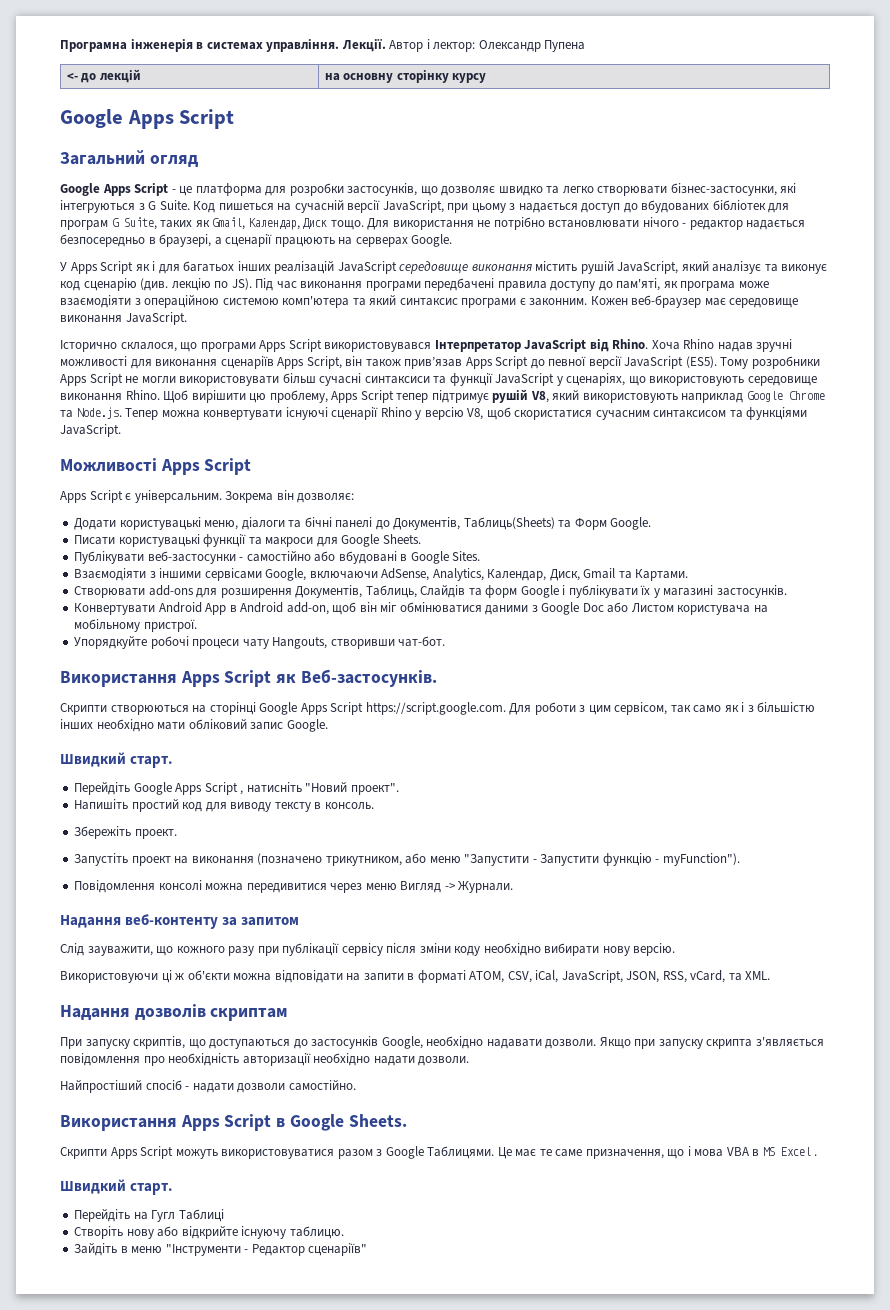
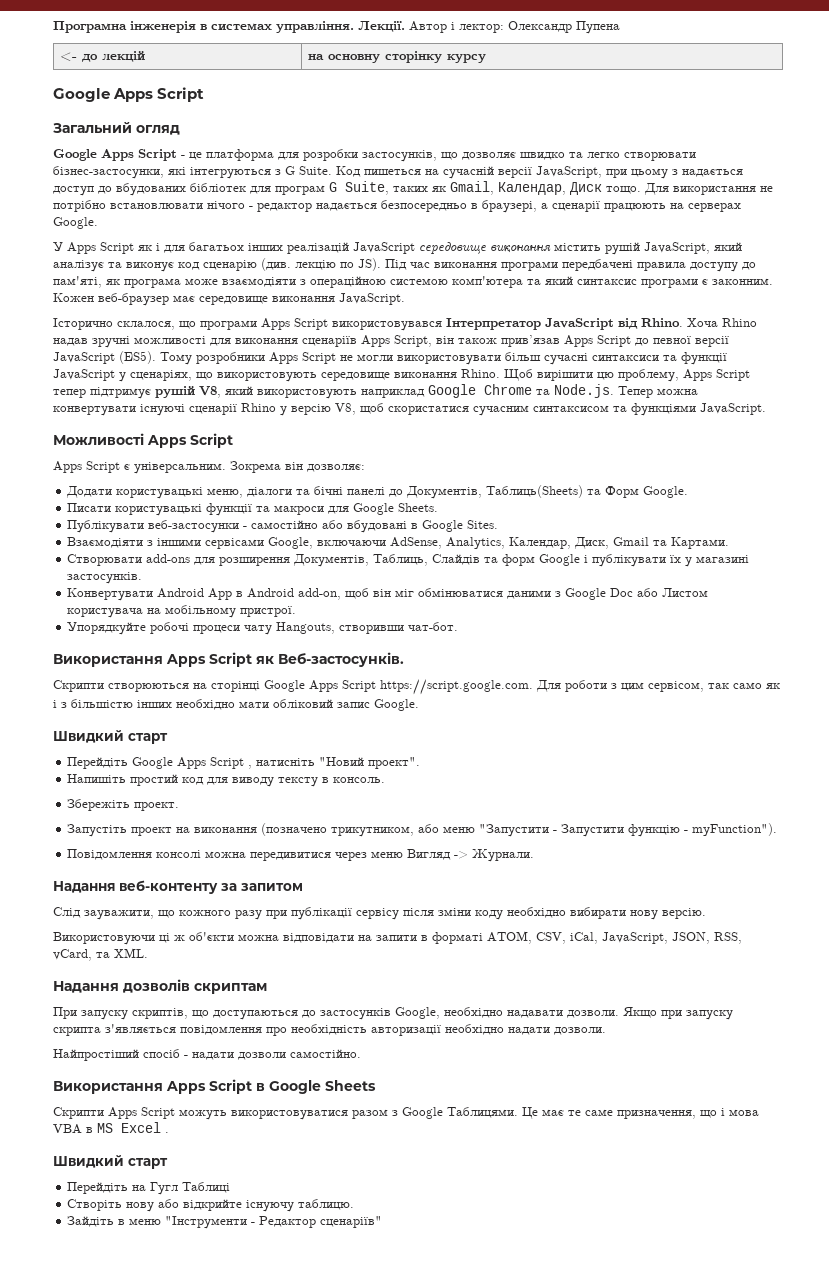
  Скрипти створюються на сторінці Google Apps Script https://script.google.com. Для роботи з цим сервісом, так само як і з більшістю інших необхідно мати обліковий запис Google.
- Швидкий старт.
+ Швидкий старт
- Використання Apps Script в Google Sheets.
+ Використання Apps Script в Google Sheets
  Це має те саме призначення, що і мова VBA в MS Excel .
- Швидкий старт.
+ Швидкий старт

